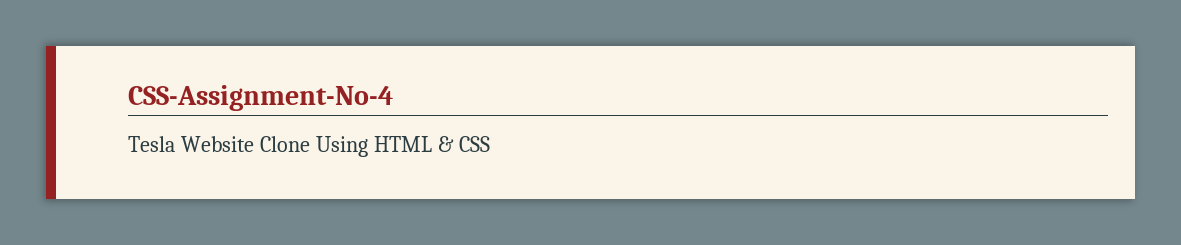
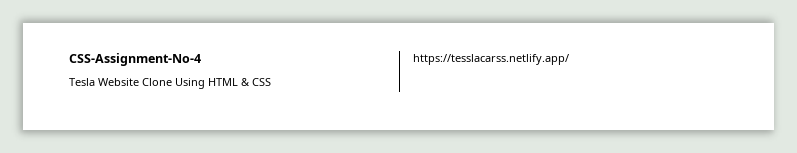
- Tesla Website Clone Using HTML & CSS
+ Tesla Website Clone Using HTML & CSS https://tesslacarss.netlify.app/

